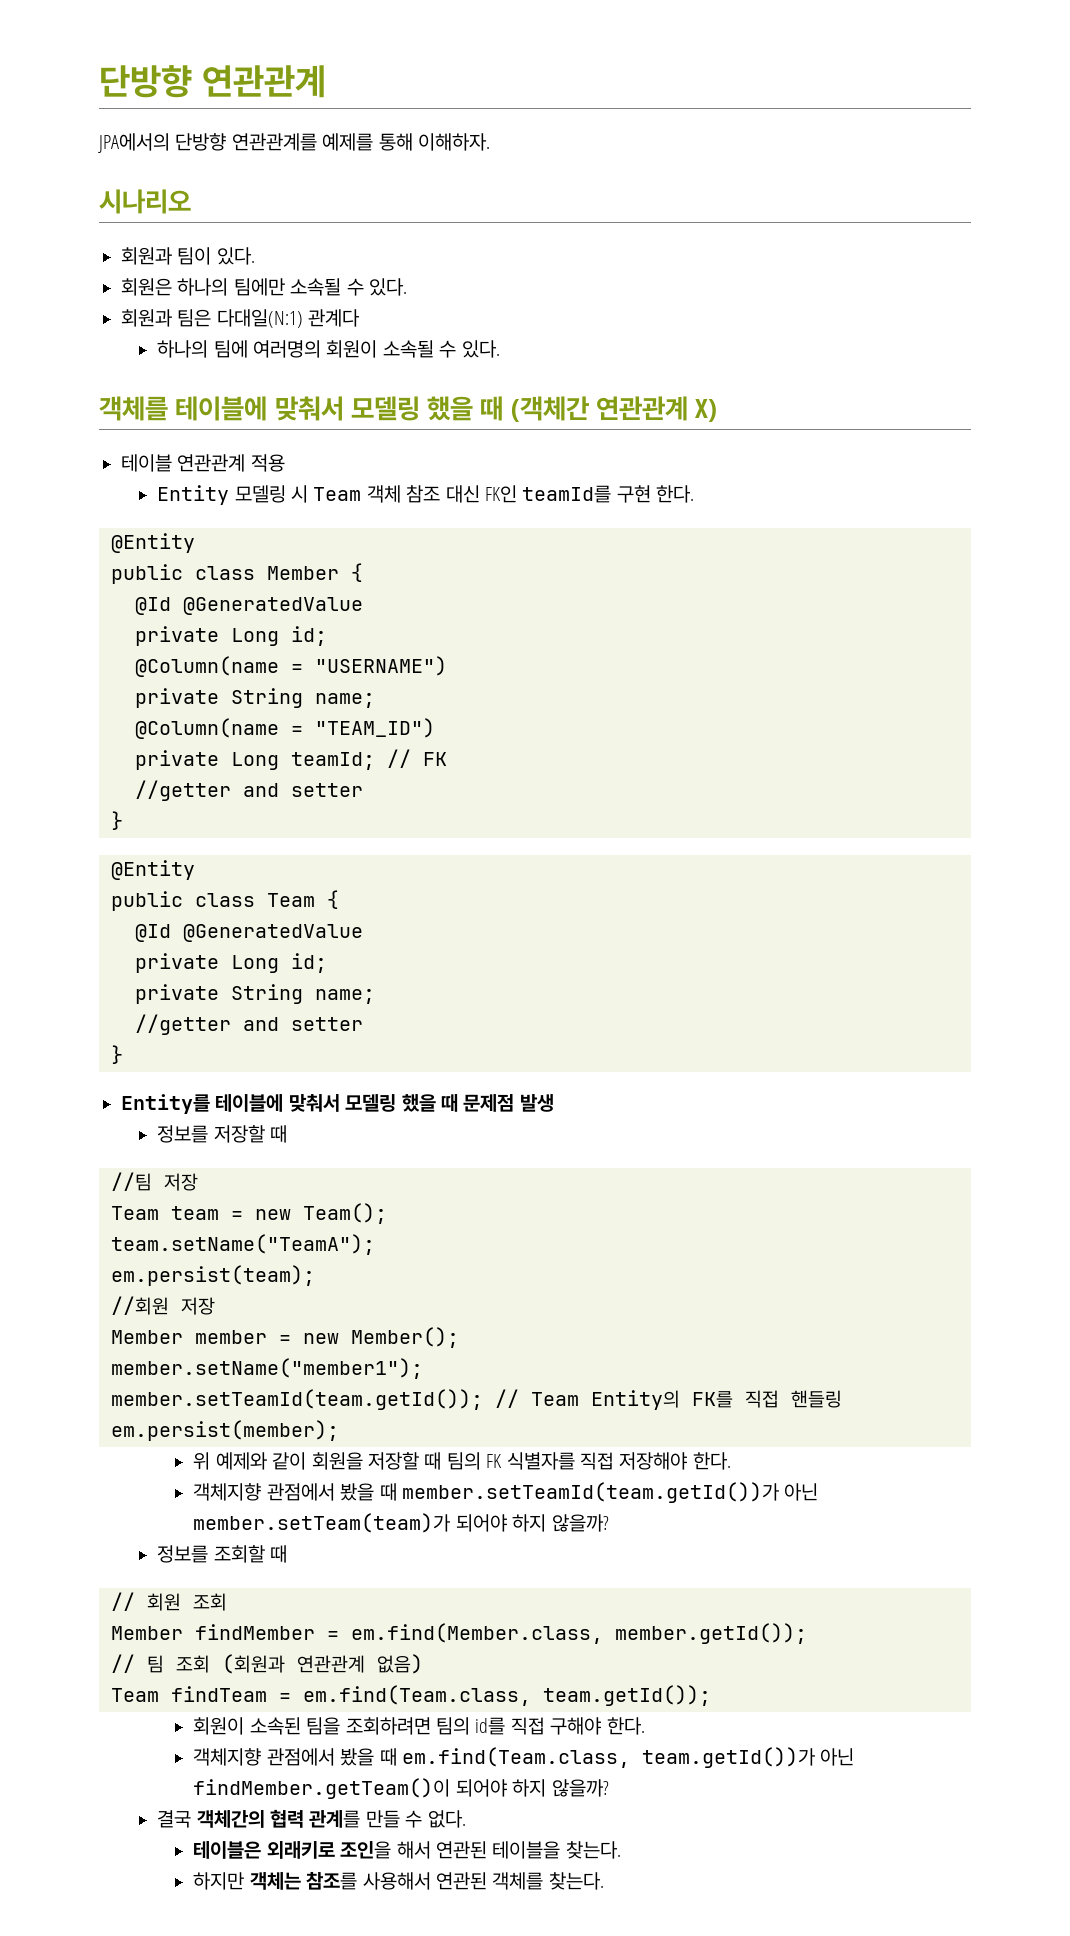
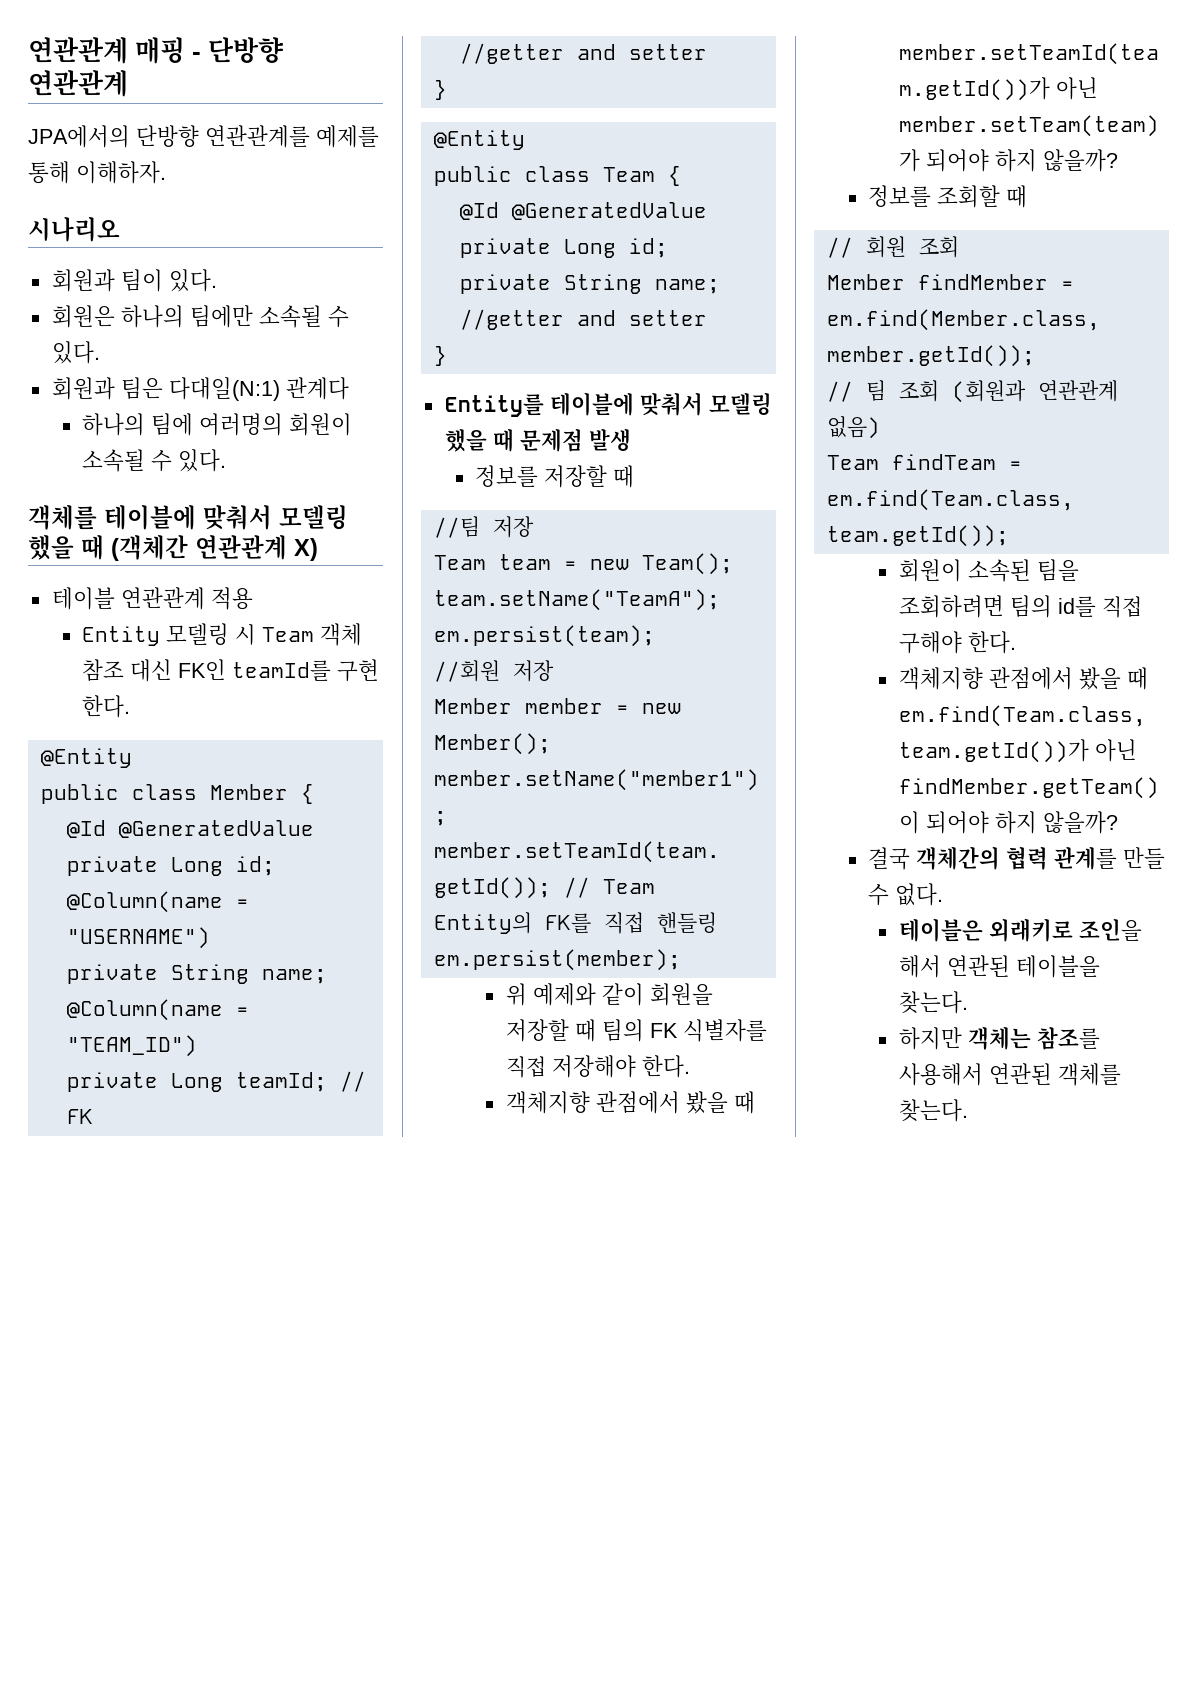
- 단방향 연관관계
+ 연관관계 매핑 - 단방향 연관관계

